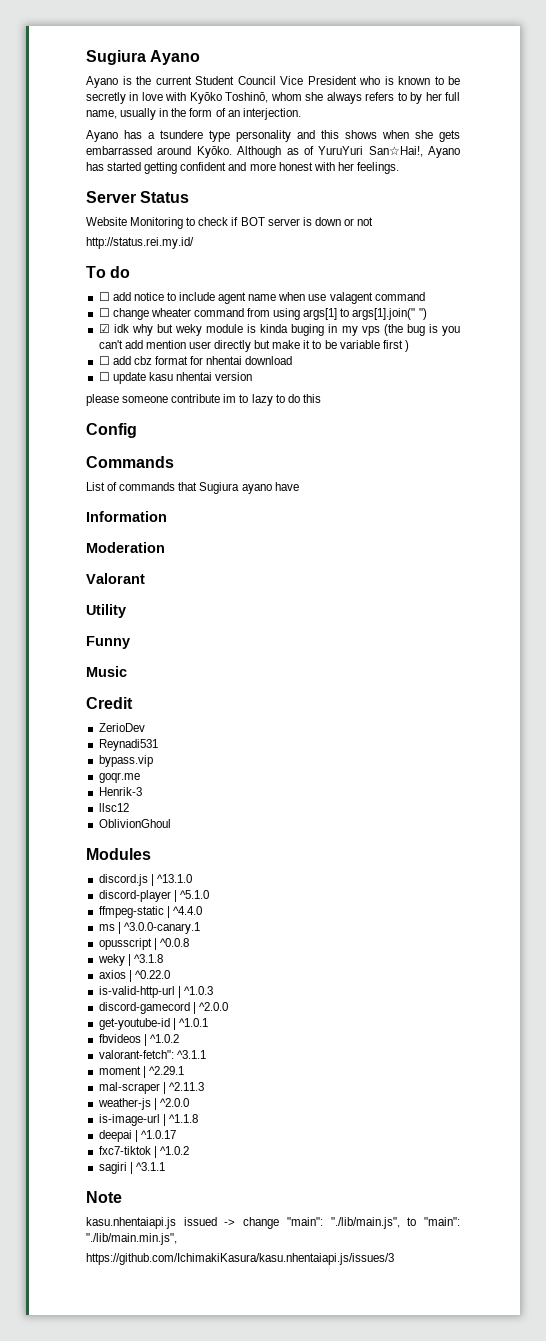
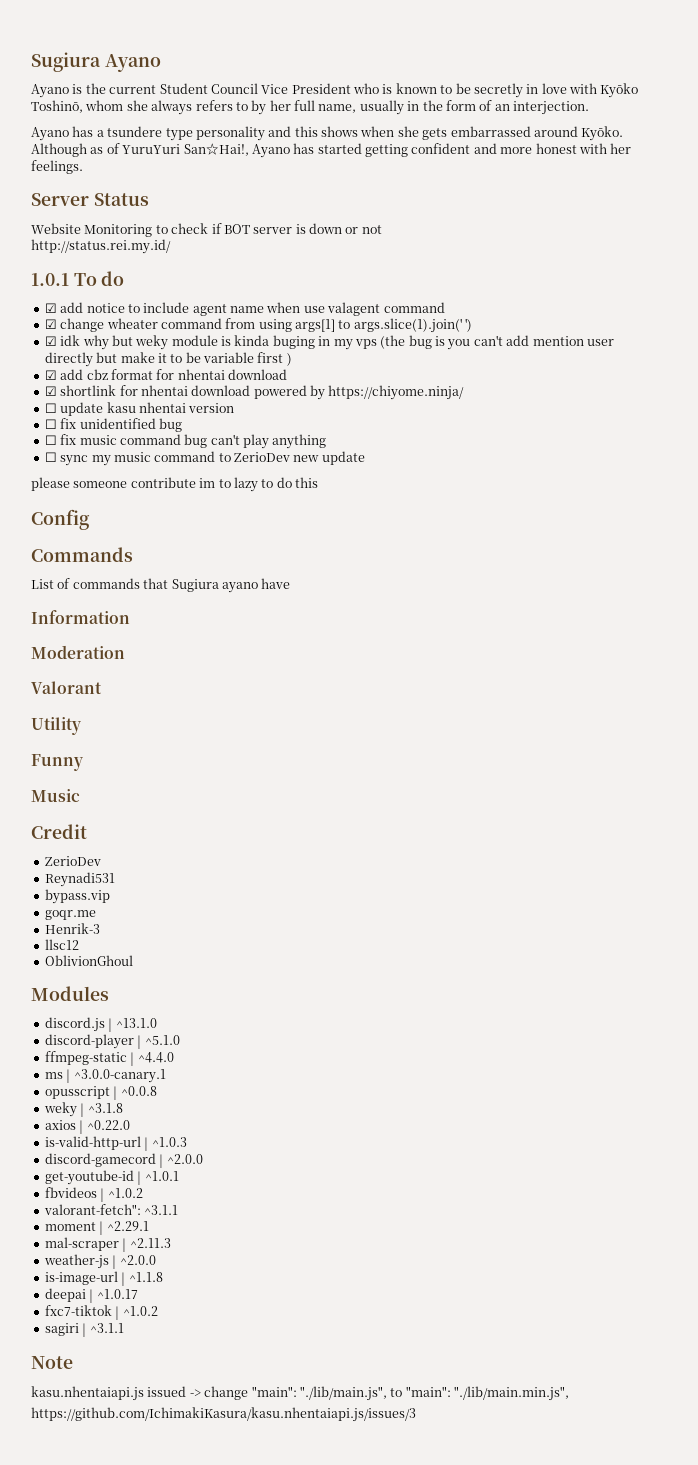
- To do
+ 1.0.1 To do
- ☐ add notice to include agent name when use valagent command
+ ☑ add notice to include agent name when use valagent command
- ☐ change wheater command from using args[1] to args[1].join(" ")
+ ☑ change wheater command from using args[1] to args.slice(1).join(' ')
- ☐ add cbz format for nhentai download
+ ☑ add cbz format for nhentai download
+ ☑ shortlink for nhentai download powered by https://chiyome.ninja/
+ ☐ fix unidentified bug
+ ☐ fix music command bug can't play anything
+ ☐ sync my music command to ZerioDev new update

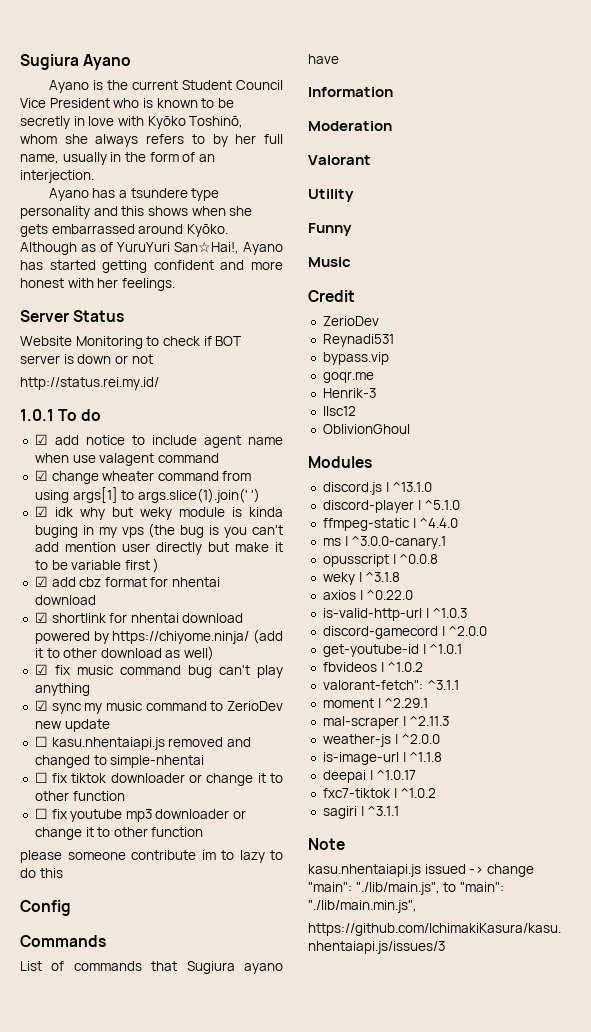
- ☑ shortlink for nhentai download powered by https://chiyome.ninja/
- ☐ update kasu nhentai version
- ☐ fix unidentified bug
- ☐ fix music command bug can't play anything
+ ☑ shortlink for nhentai download powered by https://chiyome.ninja/ (add it to other download as well)
+ ☑ fix music command bug can't play anything
- ☐ sync my music command to ZerioDev new update
+ ☑ sync my music command to ZerioDev new update
+ ☐ kasu.nhentaiapi.js removed and changed to simple-nhentai
+ ☐ fix tiktok downloader or change it to other function
+ ☐ fix youtube mp3 downloader or change it to other function

